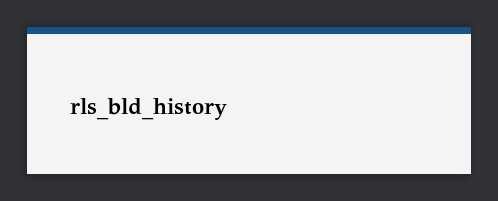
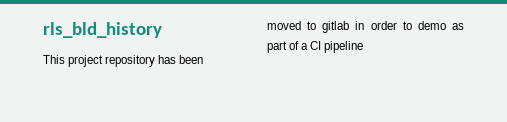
+ This project repository has been moved to gitlab in order to demo as part of a CI pipeline

